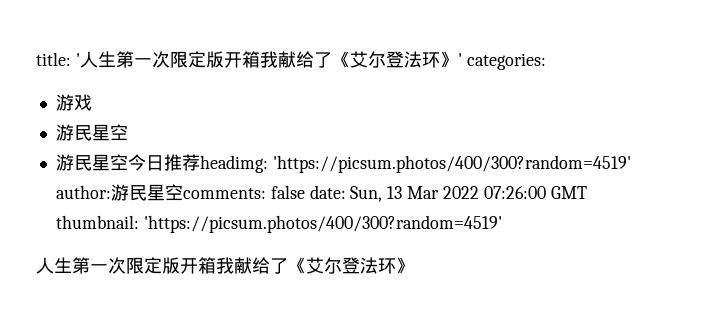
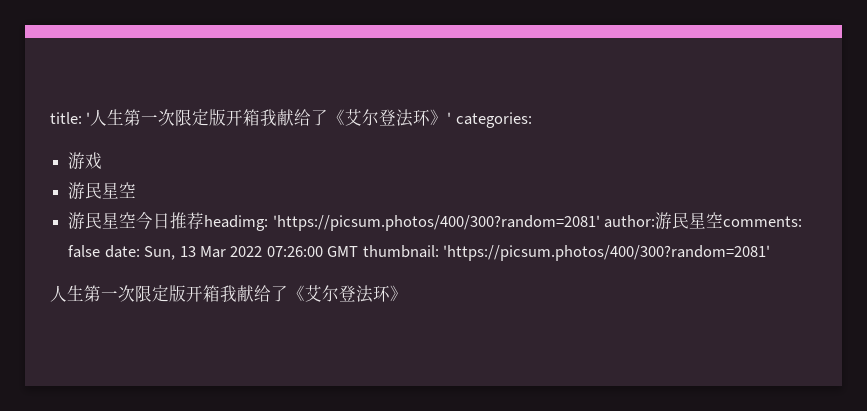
- 游民星空今日推荐headimg: 'https://picsum.photos/400/300?random=4519' author:游民星空comments: false date: Sun, 13 Mar 2022 07:26:00 GMT thumbnail: 'https://picsum.photos/400/300?random=4519'
+ 游民星空今日推荐headimg: 'https://picsum.photos/400/300?random=2081' author:游民星空comments: false date: Sun, 13 Mar 2022 07:26:00 GMT thumbnail: 'https://picsum.photos/400/300?random=2081'

